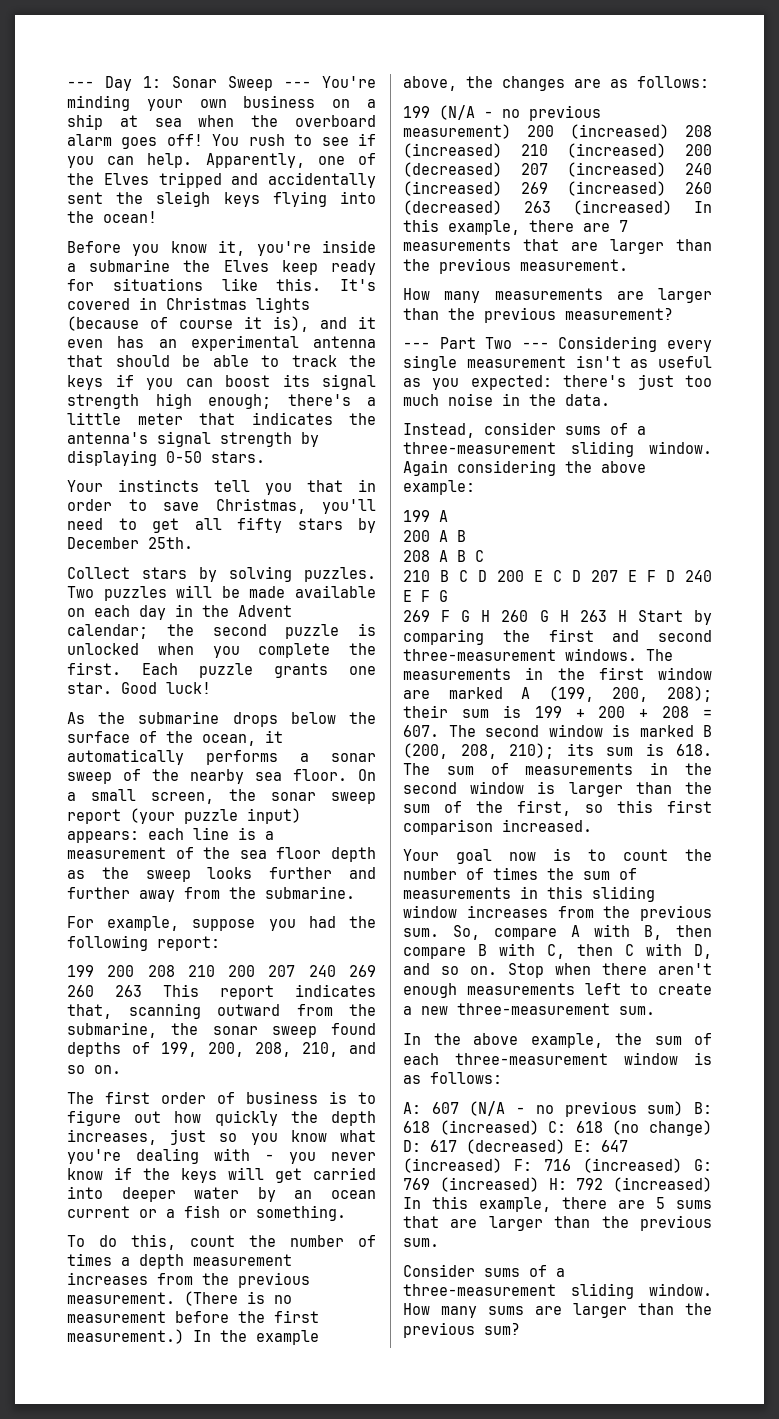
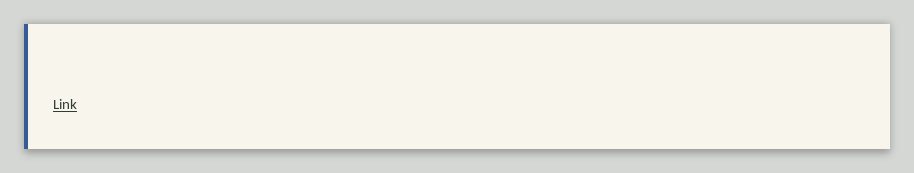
- --- Day 1: Sonar Sweep --- You're minding your own business on a ship at sea when the overboard alarm goes off! You rush to see if you can help. Apparently, one of the Elves tripped and accidentally sent the sleigh keys flying into the ocean!
- Before you know it, you're inside a submarine the Elves keep ready for situations like this. It's covered in Christmas lights (because of course it is), and it even has an experimental antenna that should be able to track the keys if you can boost its signal strength high enough; there's a little meter that indicates the antenna's signal strength by displaying 0-50 stars.
- Your instincts tell you that in order to save Christmas, you'll need to get all fifty stars by December 25th.
- Collect stars by solving puzzles. Two puzzles will be made available on each day in the Advent calendar; the second puzzle is unlocked when you complete the first. Each puzzle grants one star. Good luck!
- As the submarine drops below the surface of the ocean, it automatically performs a sonar sweep of the nearby sea floor. On a small screen, the sonar sweep report (your puzzle input) appears: each line is a measurement of the sea floor depth as the sweep looks further and further away from the submarine.
- For example, suppose you had the following report:
- 199 200 208 210 200 207 240 269 260 263 This report indicates that, scanning outward from the submarine, the sonar sweep found depths of 199, 200, 208, 210, and so on.
- The first order of business is to figure out how quickly the depth increases, just so you know what you're dealing with - you never know if the keys will get carried into deeper water by an ocean current or a fish or something.
- To do this, count the number of times a depth measurement increases from the previous measurement. (There is no measurement before the first measurement.) In the example above, the changes are as follows:
- 199 (N/A - no previous measurement) 200 (increased) 208 (increased) 210 (increased) 200 (decreased) 207 (increased) 240 (increased) 269 (increased) 260 (decreased) 263 (increased) In this example, there are 7 measurements that are larger than the previous measurement.
- How many measurements are larger than the previous measurement?
- --- Part Two --- Considering every single measurement isn't as useful as you expected: there's just too much noise in the data.
- Instead, consider sums of a three-measurement sliding window. Again considering the above example:
- 199 A
- 200 A B
- 208 A B C
- 210 B C D 200 E C D 207 E F D 240 E F G
- 269 F G H 260 G H 263 H Start by comparing the first and second three-measurement windows. The measurements in the first window are marked A (199, 200, 208); their sum is 199 + 200 + 208 = 607. The second window is marked B (200, 208, 210); its sum is 618. The sum of measurements in the second window is larger than the sum of the first, so this first comparison increased.
- Your goal now is to count the number of times the sum of measurements in this sliding window increases from the previous sum. So, compare A with B, then compare B with C, then C with D, and so on. Stop when there aren't enough measurements left to create a new three-measurement sum.
- In the above example, the sum of each three-measurement window is as follows:
- A: 607 (N/A - no previous sum) B: 618 (increased) C: 618 (no change) D: 617 (decreased) E: 647 (increased) F: 716 (increased) G: 769 (increased) H: 792 (increased) In this example, there are 5 sums that are larger than the previous sum.
- Consider sums of a three-measurement sliding window. How many sums are larger than the previous sum?
+ Link

